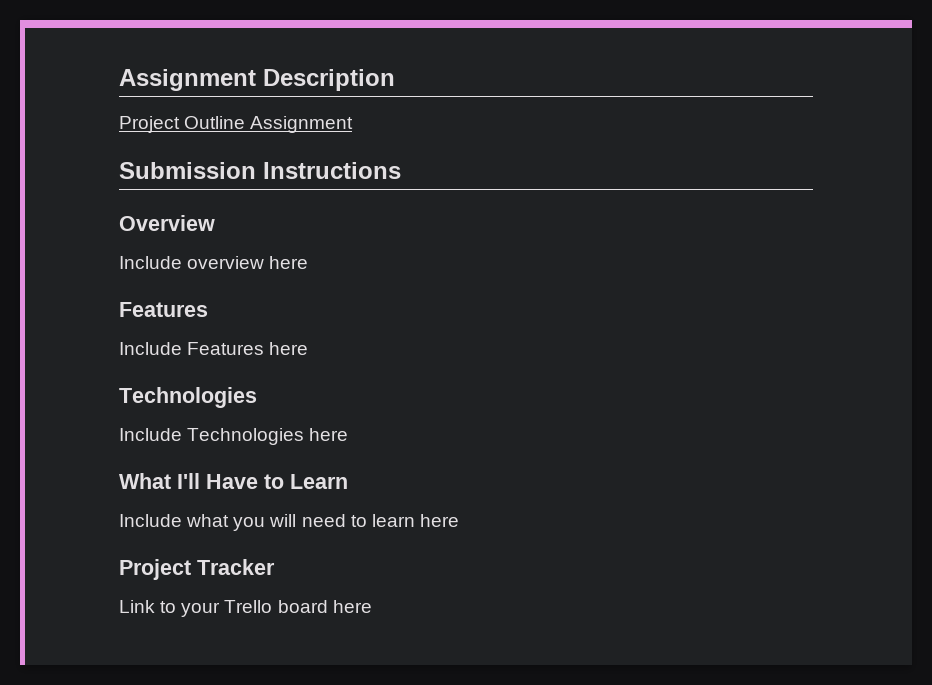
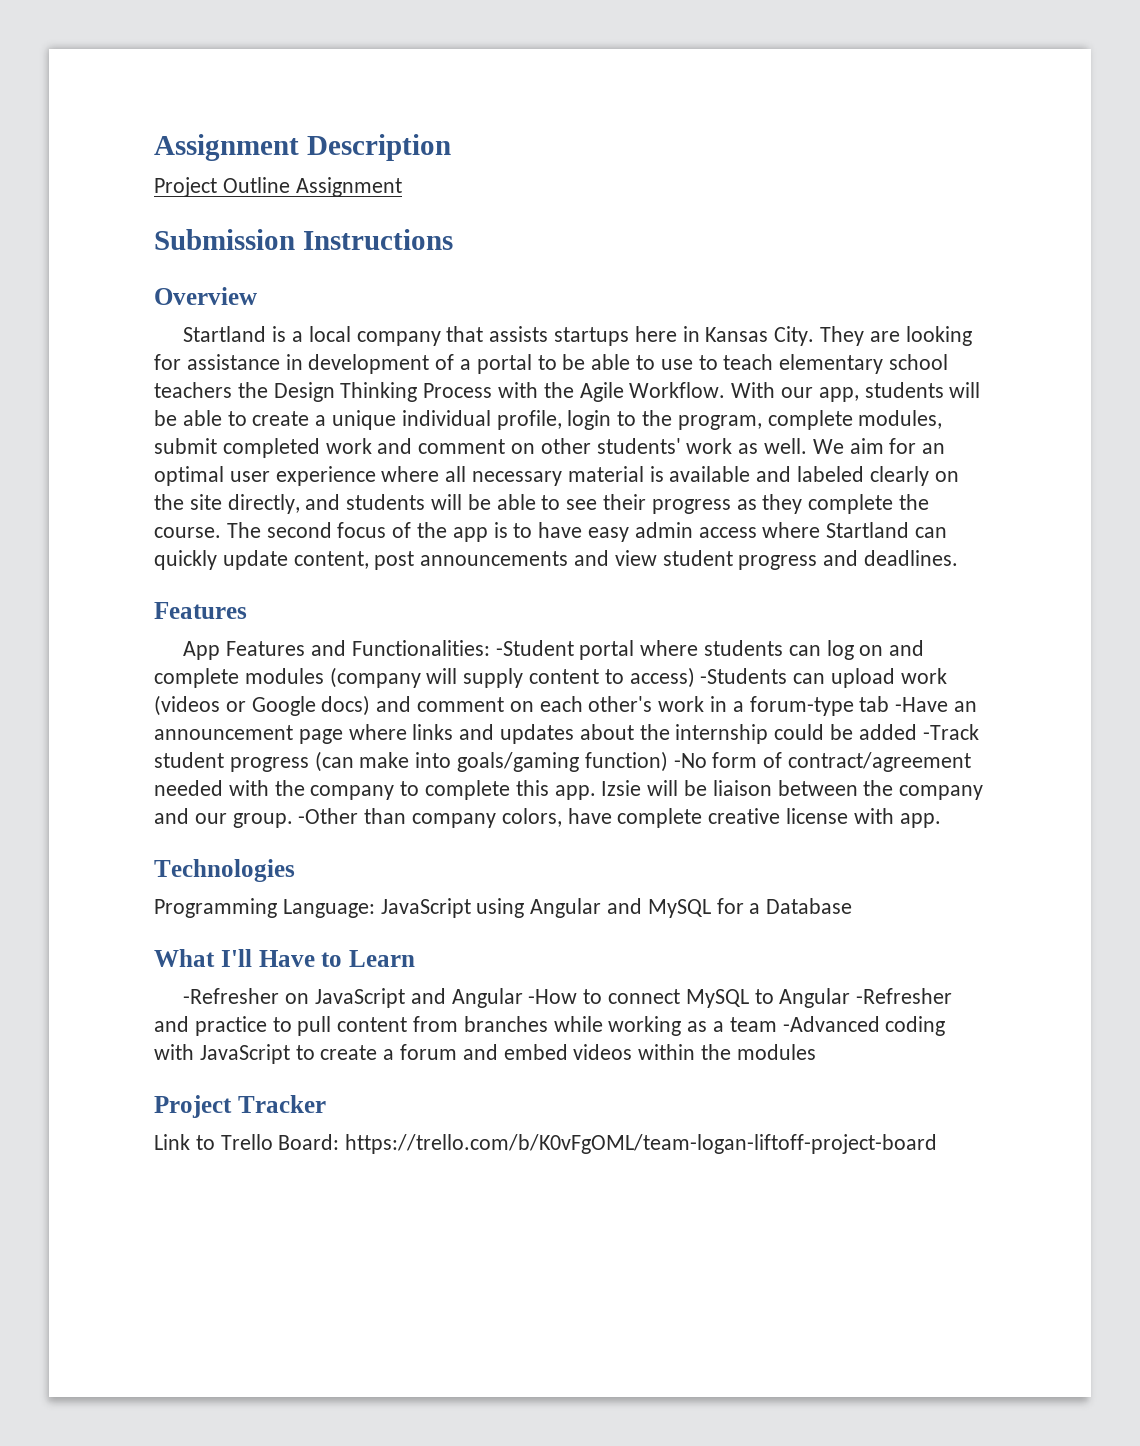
- Include overview here
+ Startland is a local company that assists startups here in Kansas City. They are looking for assistance in development of a portal to be able to use to teach elementary school teachers the Design Thinking Process with the Agile Workflow. With our app, students will be able to create a unique individual profile, login to the program, complete modules, submit completed work and comment on other students' work as well. We aim for an optimal user experience where all necessary material is available and labeled clearly on the site directly, and students will be able to see their progress as they complete the course. The second focus of the app is to have easy admin access where Startland can quickly update content, post announcements and view student progress and deadlines.
  Features
- Include Features here
+ App Features and Functionalities: -Student portal where students can log on and complete modules (company will supply content to access) -Students can upload work (videos or Google docs) and comment on each other's work in a forum-type tab -Have an announcement page where links and updates about the internship could be added -Track student progress (can make into goals/gaming function) -No form of contract/agreement needed with the company to complete this app. Izsie will be liaison between the company and our group. -Other than company colors, have complete creative license with app.
  Technologies
- Include Technologies here
+ Programming Language: JavaScript using Angular and MySQL for a Database
- Include what you will need to learn here
+ -Refresher on JavaScript and Angular -How to connect MySQL to Angular -Refresher and practice to pull content from branches while working as a team -Advanced coding with JavaScript to create a forum and embed videos within the modules
- Link to your Trello board here
+ Link to Trello Board: https://trello.com/b/K0vFgOML/team-logan-liftoff-project-board

